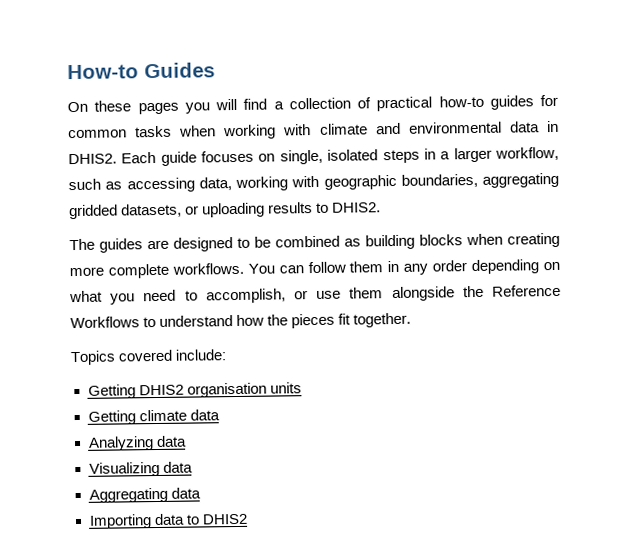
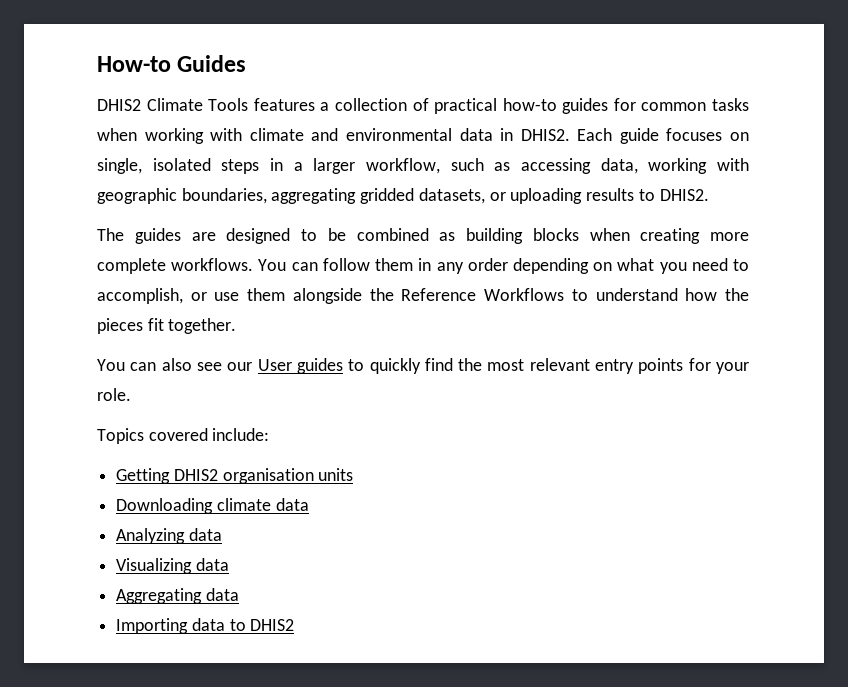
- On these pages you will find a collection of practical how-to guides for common tasks when working with climate and environmental data in DHIS2.
+ DHIS2 Climate Tools features a collection of practical how-to guides for common tasks when working with climate and environmental data in DHIS2.
+ You can also see our User guides to quickly find the most relevant entry points for your role.
- Getting climate data
+ Downloading climate data

